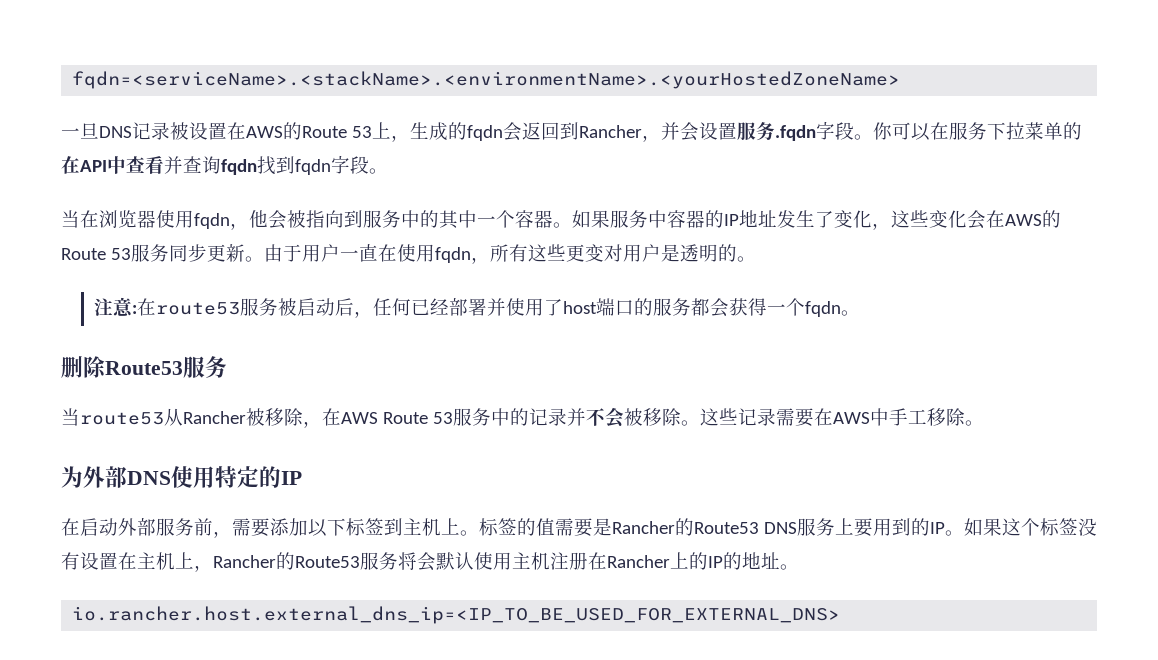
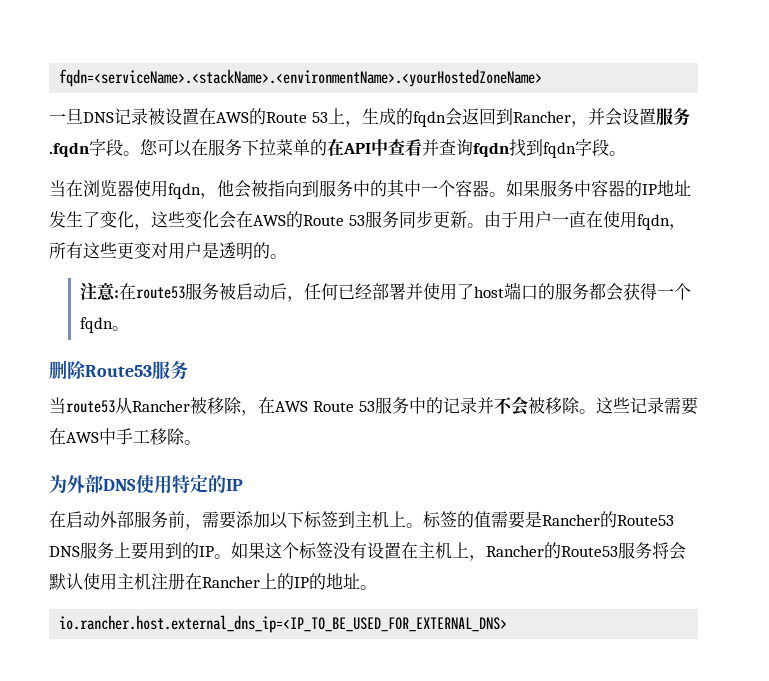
- 你可以在服务下拉菜单的在API中查看并查询fqdn找到fqdn字段。
+ 您可以在服务下拉菜单的在API中查看并查询fqdn找到fqdn字段。

